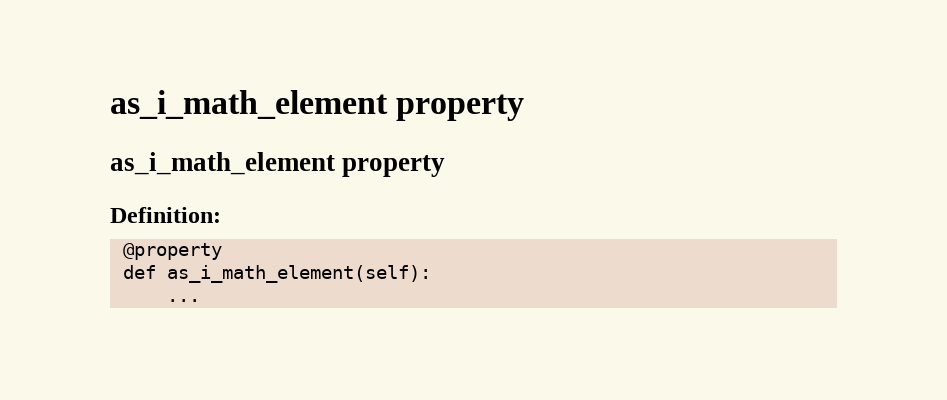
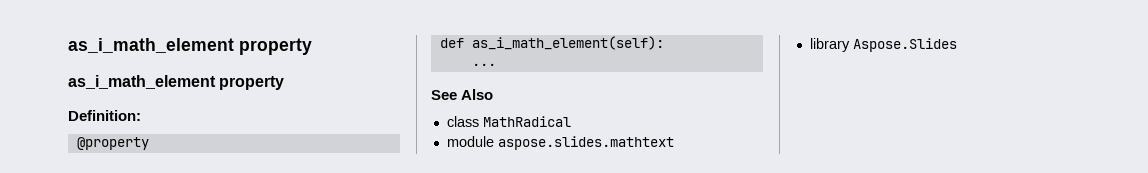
+ See Also
+ class MathRadical
+ module aspose.slides.mathtext
+ library Aspose.Slides

